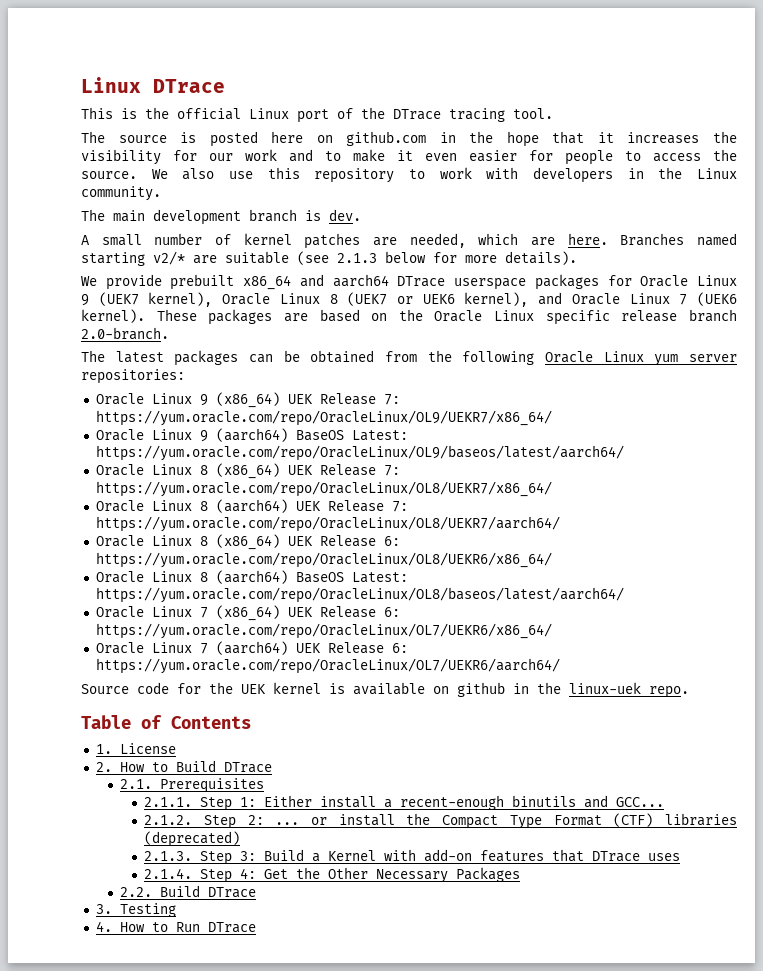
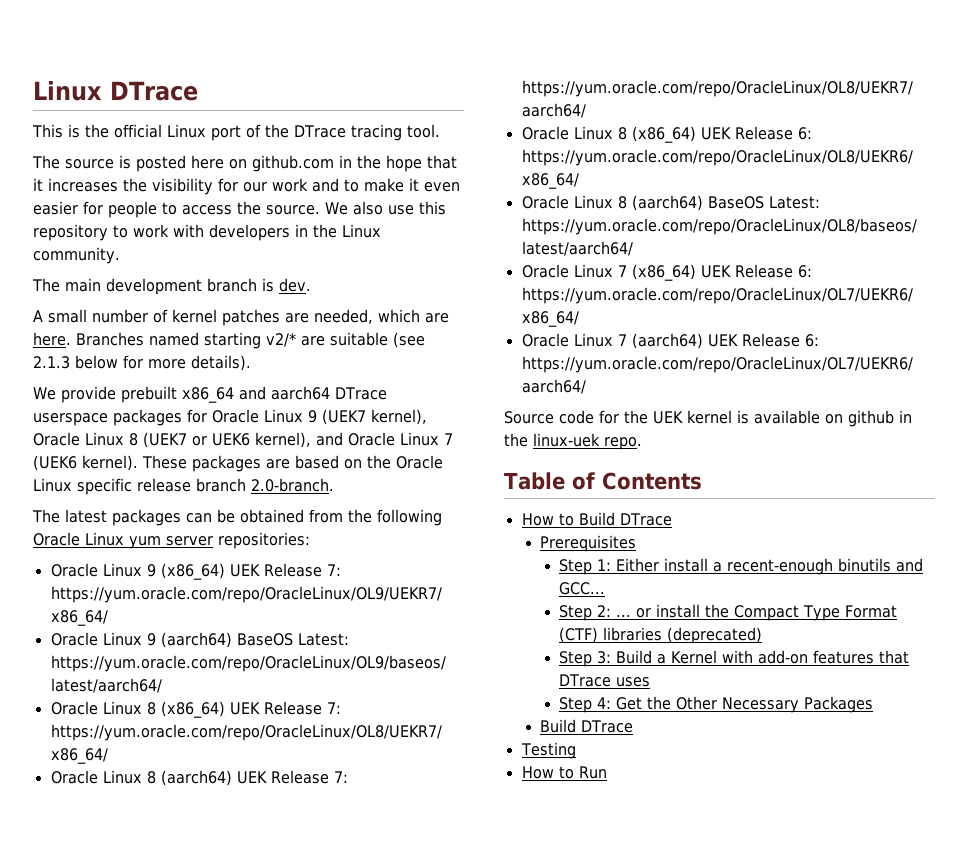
- 1. License
- 2. How to Build DTrace
+ How to Build DTrace
- 2.1. Prerequisites
+ Prerequisites
- 2.1.1. Step 1: Either install a recent-enough binutils and GCC...
+ Step 1: Either install a recent-enough binutils and GCC...
- 2.1.2. Step 2: ... or install the Compact Type Format (CTF) libraries (deprecated)
+ Step 2: ... or install the Compact Type Format (CTF) libraries (deprecated)
- 2.1.3. Step 3: Build a Kernel with add-on features that DTrace uses
+ Step 3: Build a Kernel with add-on features that DTrace uses
- 2.1.4. Step 4: Get the Other Necessary Packages
- 2.2. Build DTrace
- 3. Testing
+ Step 4: Get the Other Necessary Packages
+ Build DTrace
+ Testing
- 4. How to Run DTrace
+ How to Run

